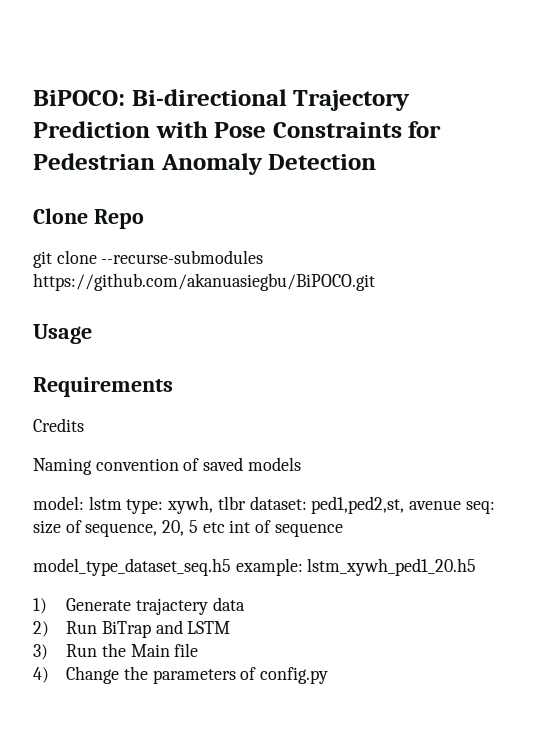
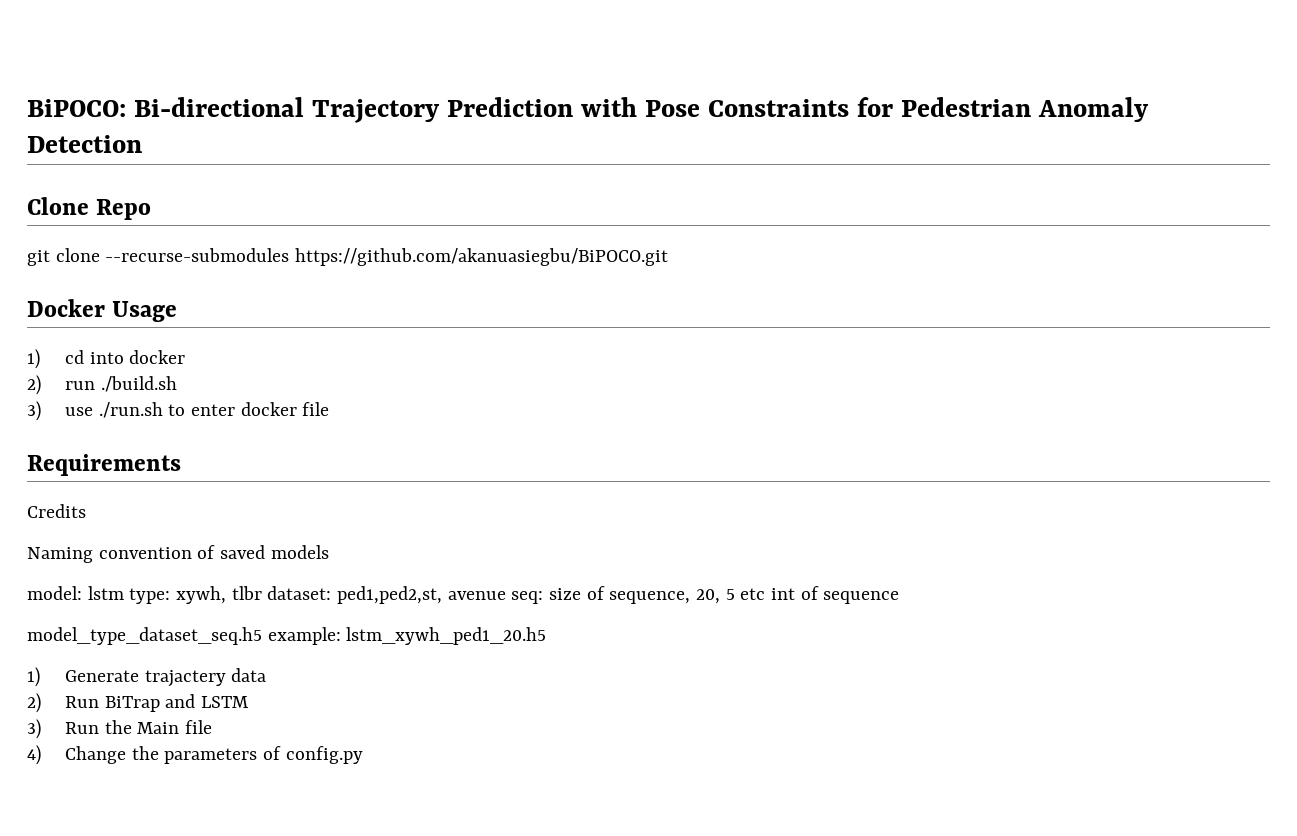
- Usage
+ Docker Usage
+ 1) cd into docker
+ 2) run ./build.sh
+ 3) use ./run.sh to enter docker file

